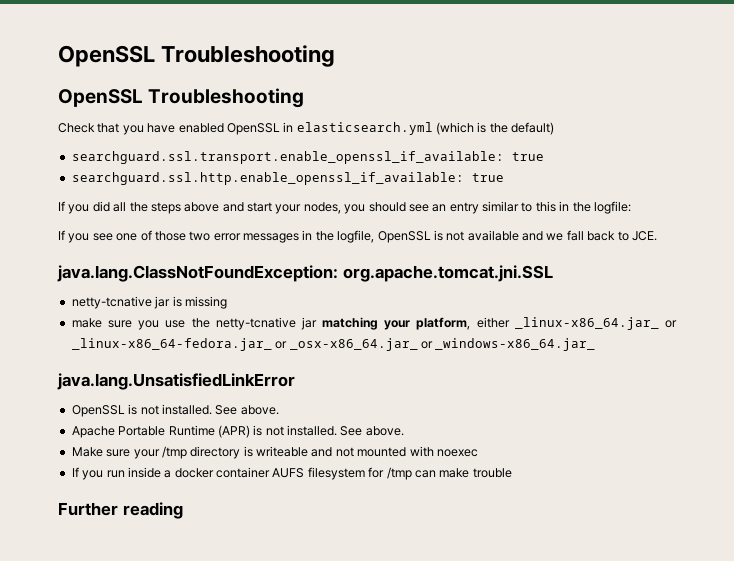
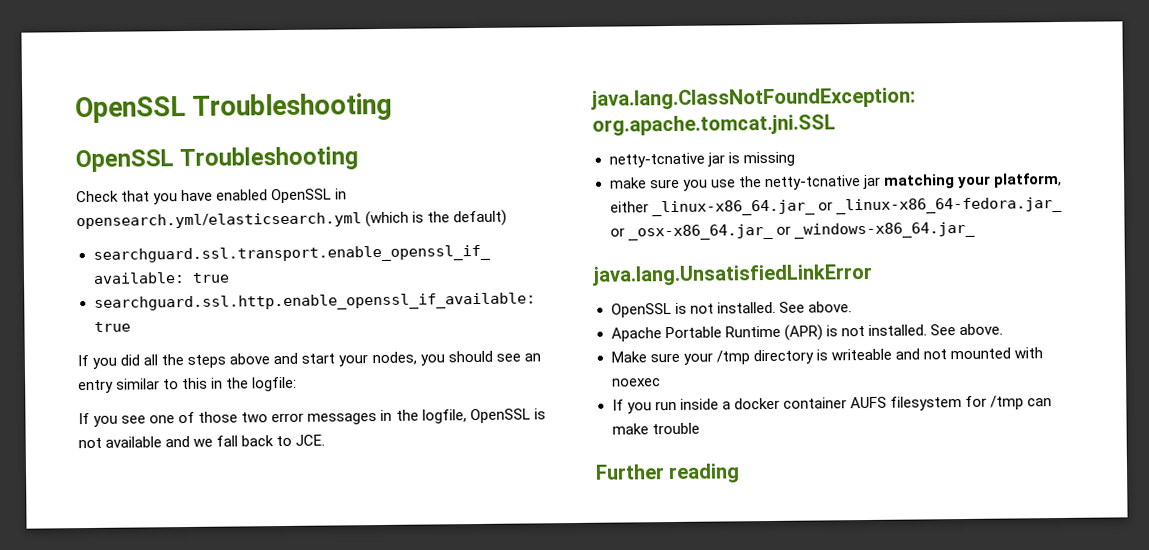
- Check that you have enabled OpenSSL in elasticsearch.yml (which is the default)
+ Check that you have enabled OpenSSL in opensearch.yml/elasticsearch.yml (which is the default)

